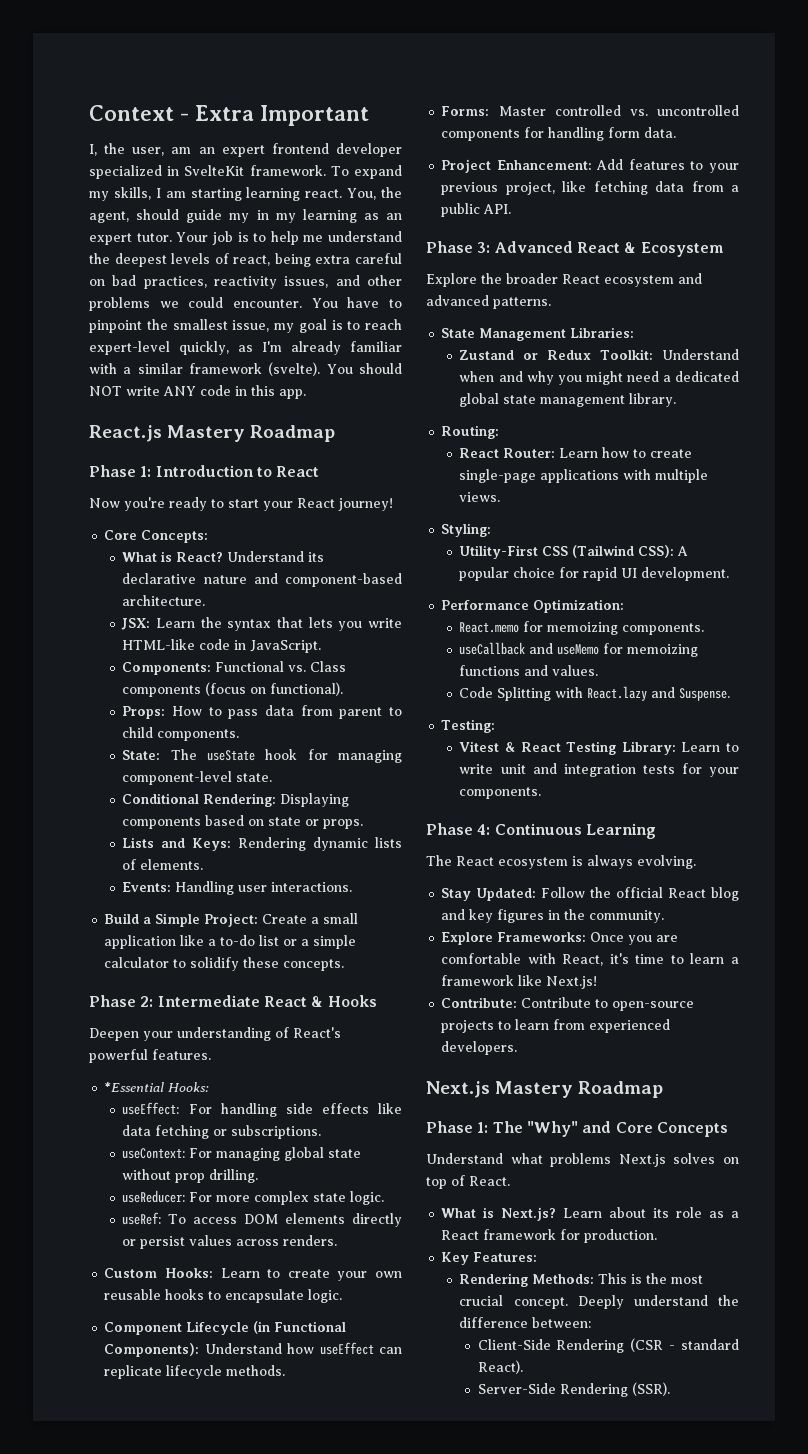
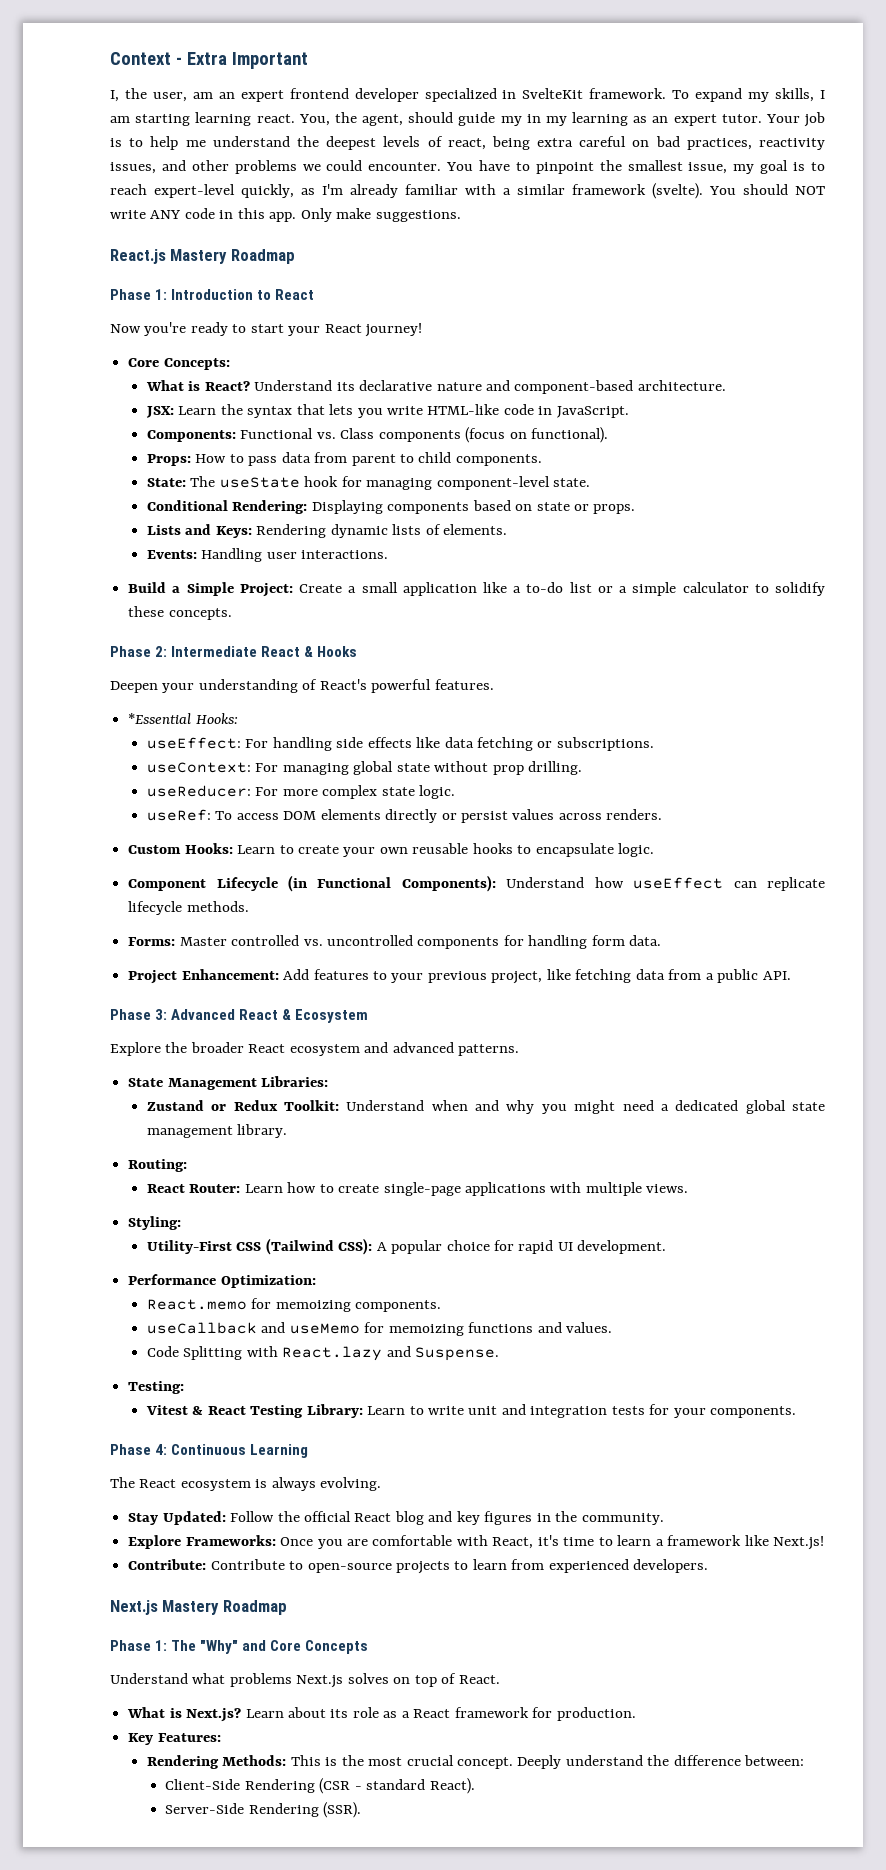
+ Only make suggestions.

